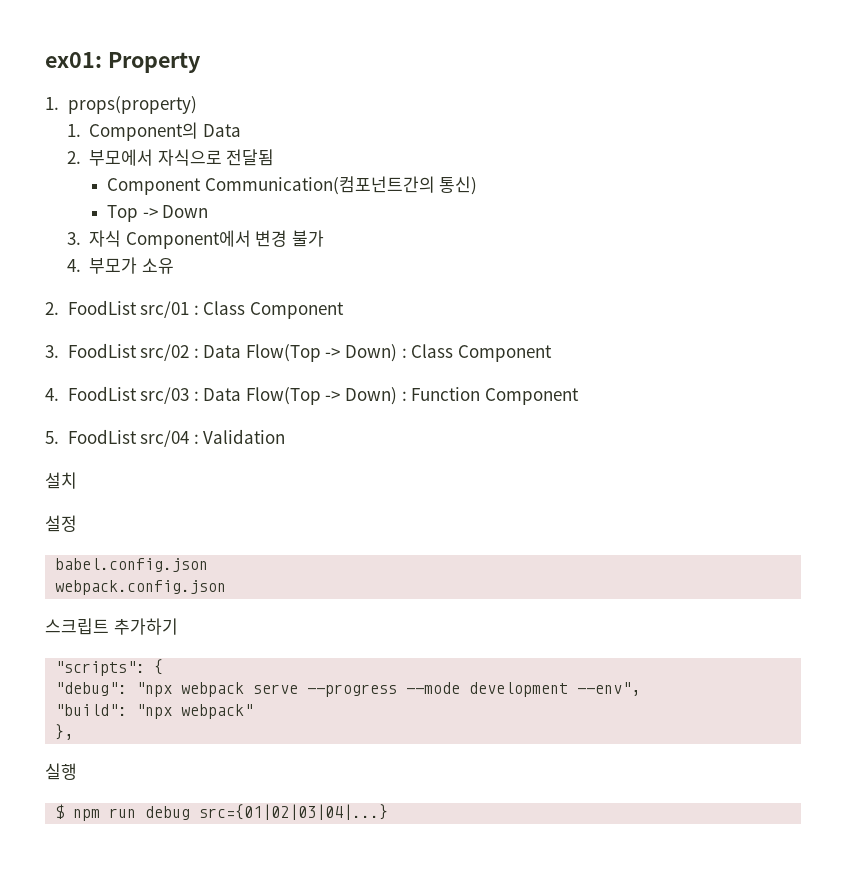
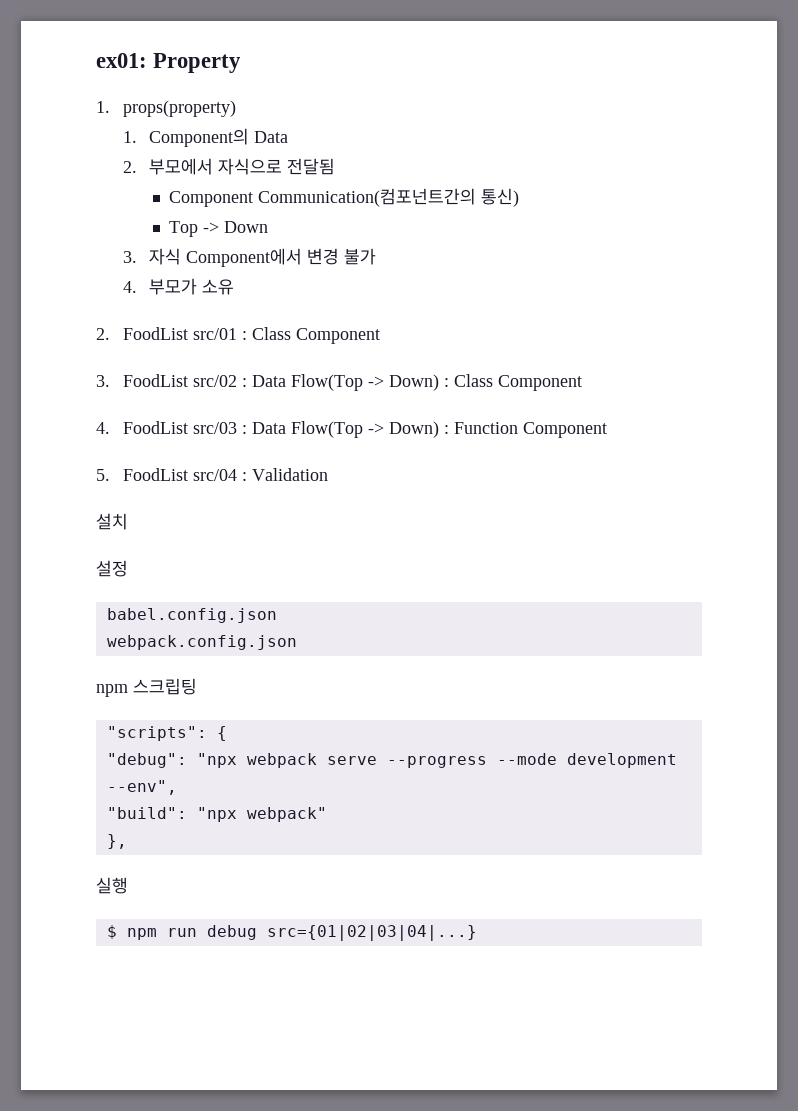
- 스크립트 추가하기
+ npm 스크립팅

